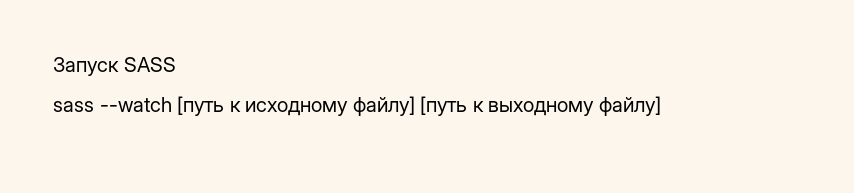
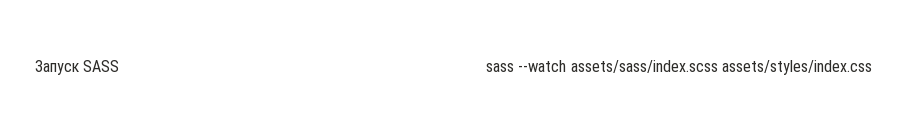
- sass --watch [путь к исходному файлу] [путь к выходному файлу]
+ sass --watch assets/sass/index.scss assets/styles/index.css

